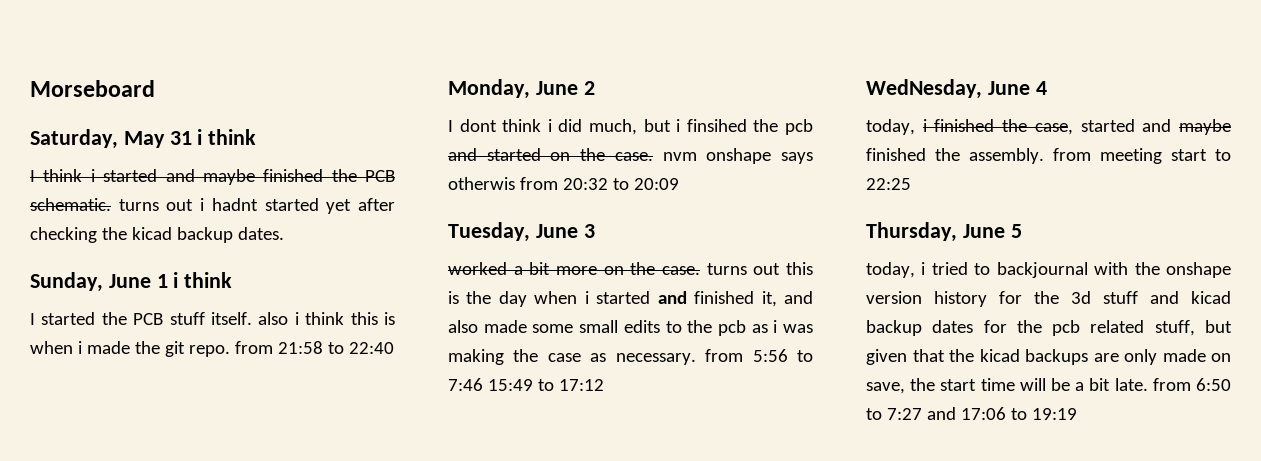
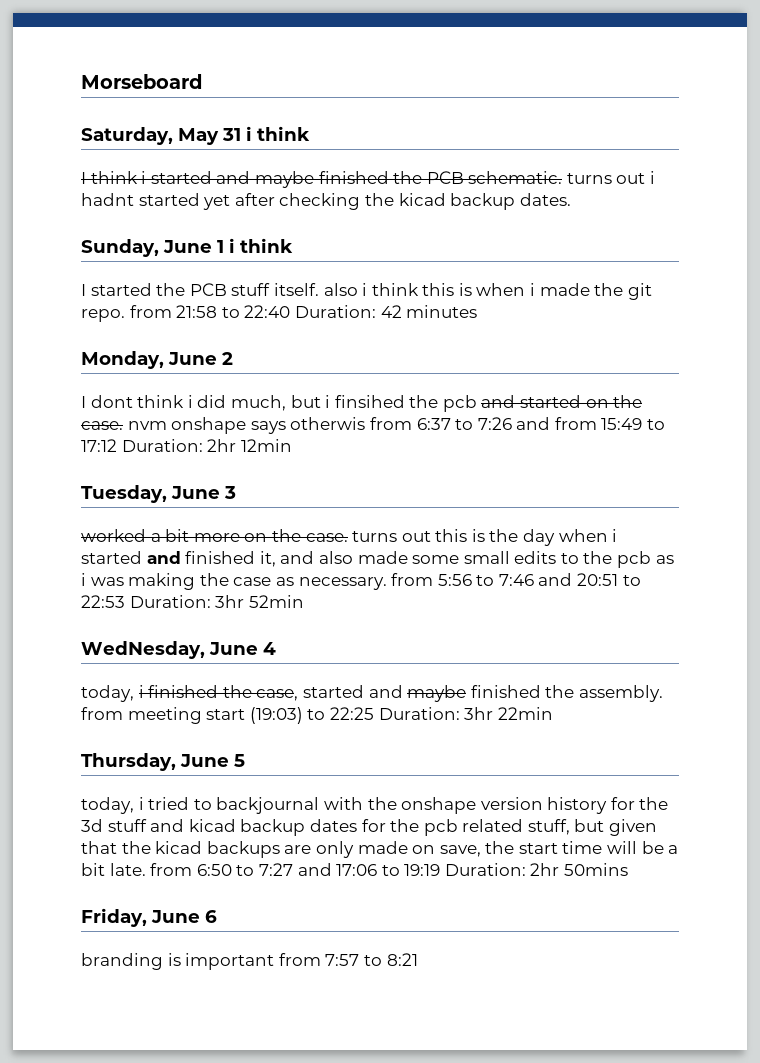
- I started the PCB stuff itself. also i think this is when i made the git repo. from 21:58 to 22:40
+ I started the PCB stuff itself. also i think this is when i made the git repo. from 21:58 to 22:40 Duration: 42 minutes
- I dont think i did much, but i finsihed the pcb and started on the case. nvm onshape says otherwis from 20:32 to 20:09
+ I dont think i did much, but i finsihed the pcb and started on the case. nvm onshape says otherwis from 6:37 to 7:26 and from 15:49 to 17:12 Duration: 2hr 12min
- worked a bit more on the case. turns out this is the day when i started and finished it, and also made some small edits to the pcb as i was making the case as necessary. from 5:56 to 7:46 15:49 to 17:12
+ worked a bit more on the case. turns out this is the day when i started and finished it, and also made some small edits to the pcb as i was making the case as necessary. from 5:56 to 7:46 and 20:51 to 22:53 Duration: 3hr 52min
- today, i finished the case, started and maybe finished the assembly. from meeting start to 22:25
+ today, i finished the case, started and maybe finished the assembly. from meeting start (19:03) to 22:25 Duration: 3hr 22min
- today, i tried to backjournal with the onshape version history for the 3d stuff and kicad backup dates for the pcb related stuff, but given that the kicad backups are only made on save, the start time will be a bit late. from 6:50 to 7:27 and 17:06 to 19:19
+ today, i tried to backjournal with the onshape version history for the 3d stuff and kicad backup dates for the pcb related stuff, but given that the kicad backups are only made on save, the start time will be a bit late. from 6:50 to 7:27 and 17:06 to 19:19 Duration: 2hr 50mins
+ Friday, June 6
+ branding is important from 7:57 to 8:21

